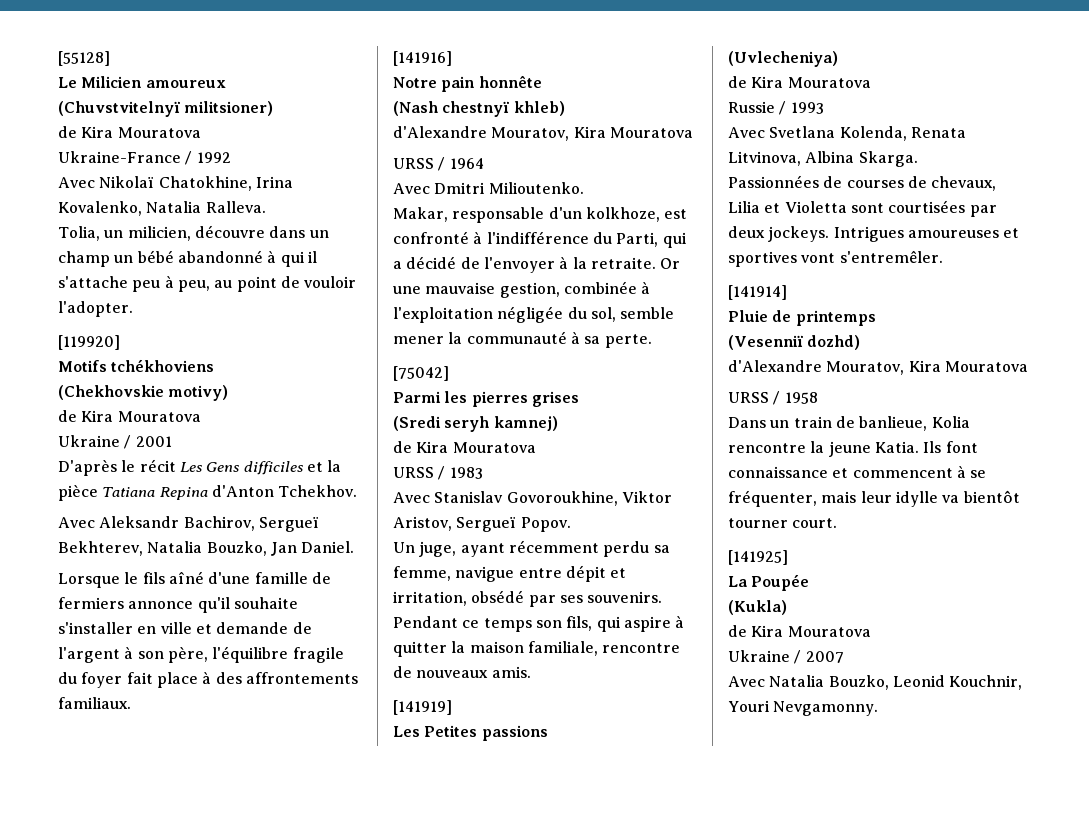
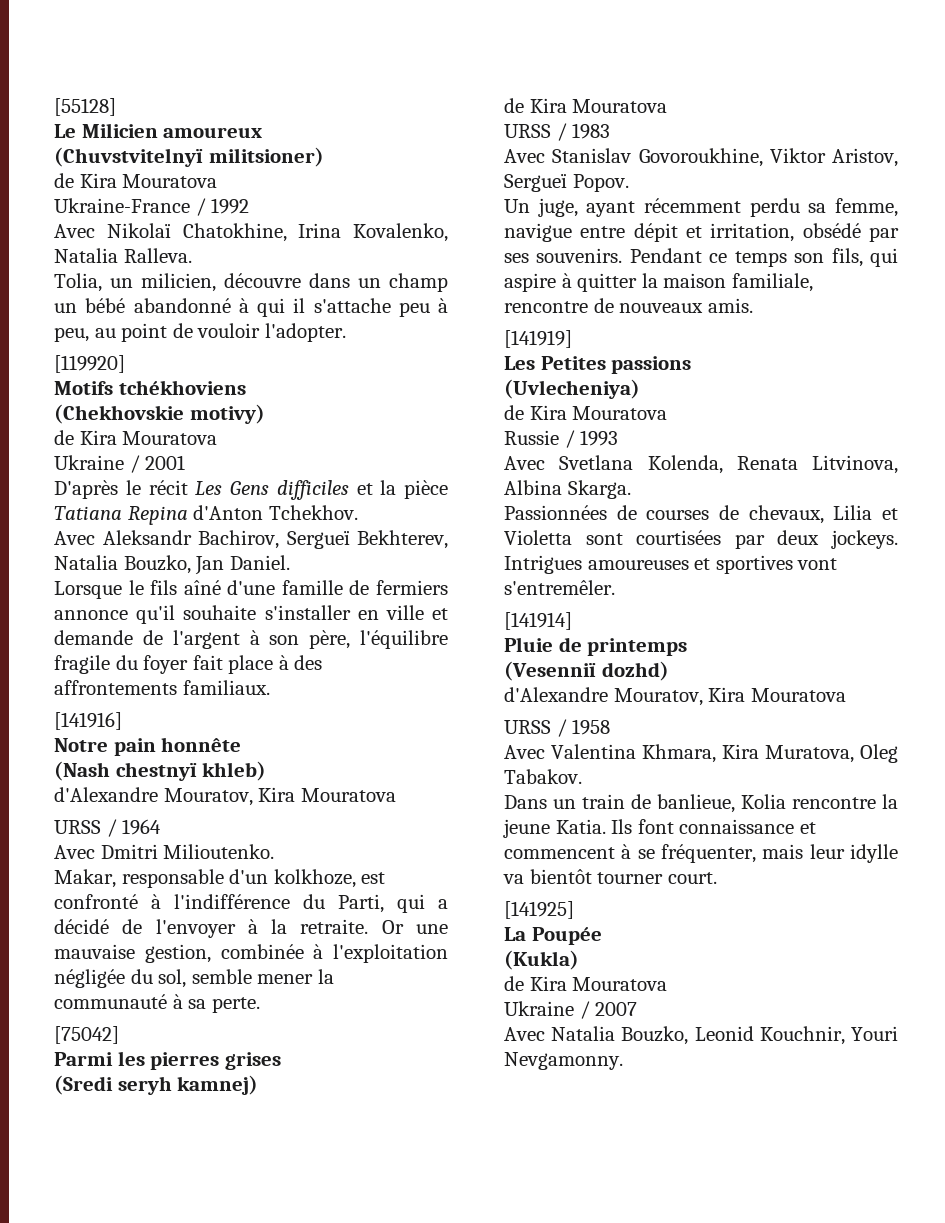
+ Avec Valentina Khmara, Kira Muratova, Oleg Tabakov.

